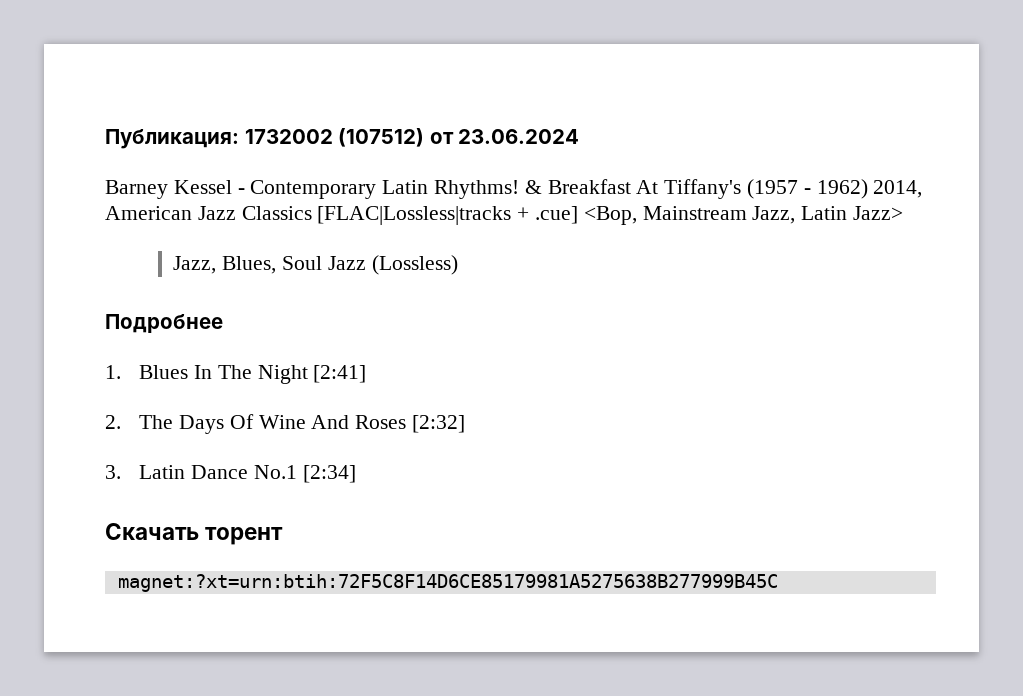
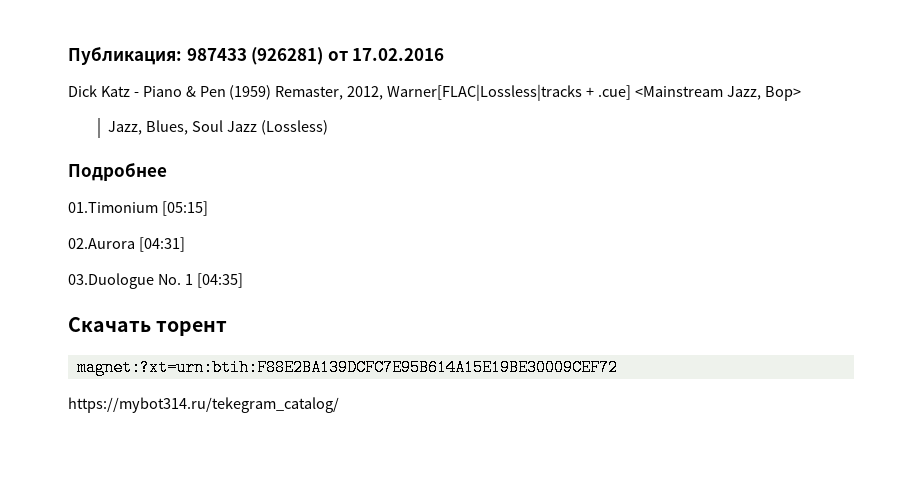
- Публикация: 1732002 (107512) от 23.06.2024
- Barney Kessel - Contemporary Latin Rhythms! & Breakfast At Tiffany's (1957 - 1962) 2014, American Jazz Classics [FLAC|Lossless|tracks + .cue] <Bop, Mainstream Jazz, Latin Jazz>
+ Публикация: 987433 (926281) от 17.02.2016
+ Dick Katz - Piano & Pen (1959) Remaster, 2012, Warner[FLAC|Lossless|tracks + .cue] <Mainstream Jazz, Bop>
- 1. Blues In The Night [2:41]
- 2. The Days Of Wine And Roses [2:32]
- 3. Latin Dance No.1 [2:34]
+ 01.Timonium [05:15]
+ 02.Aurora [04:31]
+ 03.Duologue No. 1 [04:35]
- magnet:?xt=urn:btih:72F5C8F14D6CE85179981A5275638B277999B45C
+ magnet:?xt=urn:btih:F88E2BA139DCFC7E95B614A15E19BE30009CEF72
+ https://mybot314.ru/tekegram_catalog/

